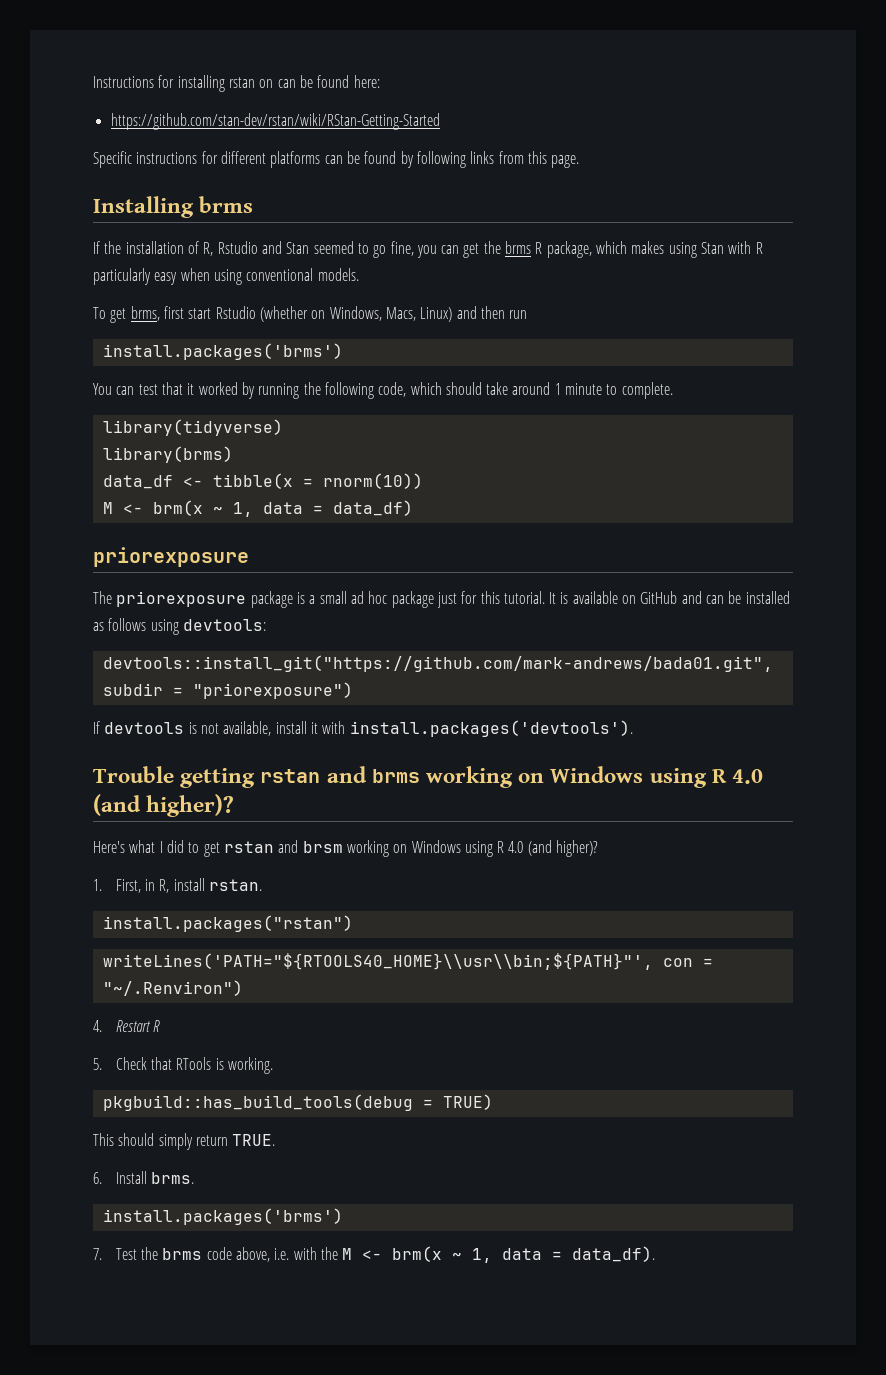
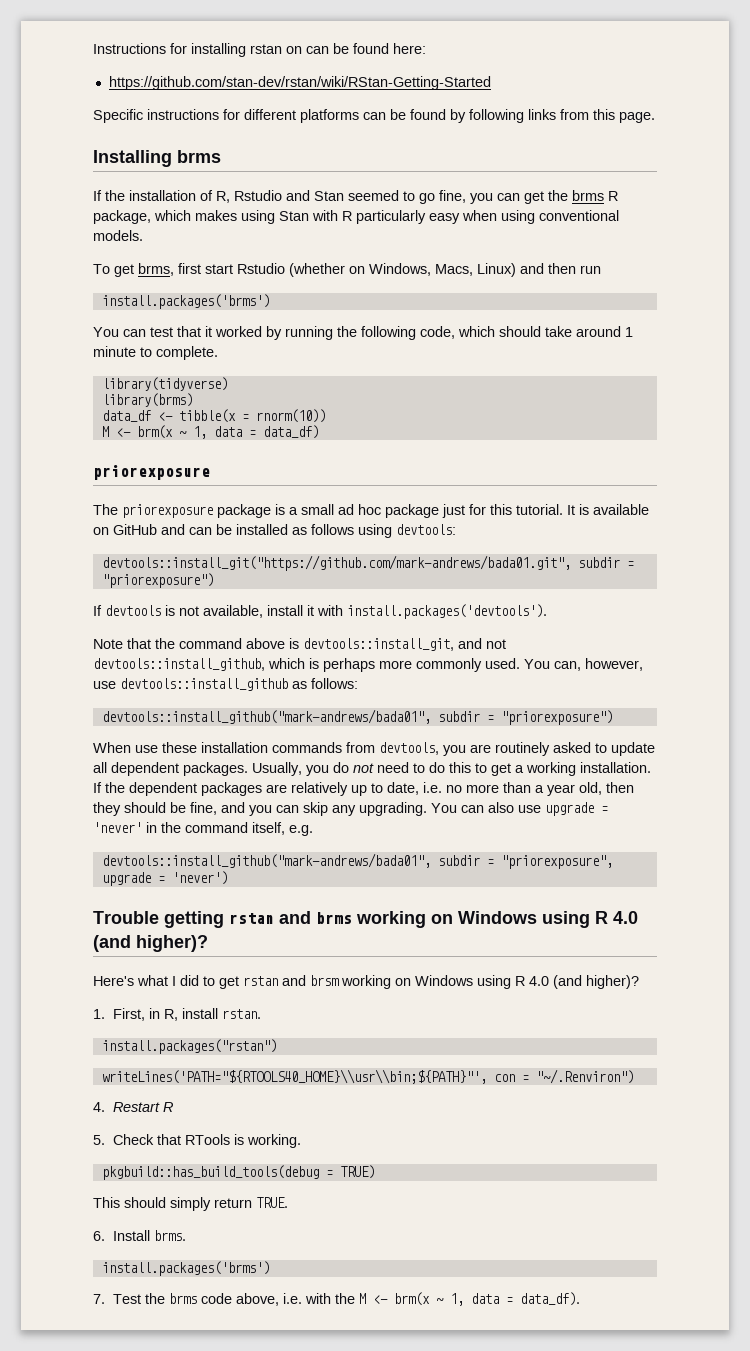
+ Note that the command above is devtools::install_git, and not devtools::install_github, which is perhaps more commonly used. You can, however, use devtools::install_github as follows:
+ devtools::install_github("mark-andrews/bada01", subdir = "priorexposure")
+ When use these installation commands from devtools, you are routinely asked to update all dependent packages. Usually, you do not need to do this to get a working installation. If the dependent packages are relatively up to date, i.e. no more than a year old, then they should be fine, and you can skip any upgrading. You can also use upgrade = 'never' in the command itself, e.g.
+ devtools::install_github("mark-andrews/bada01", subdir = "priorexposure", upgrade = 'never')

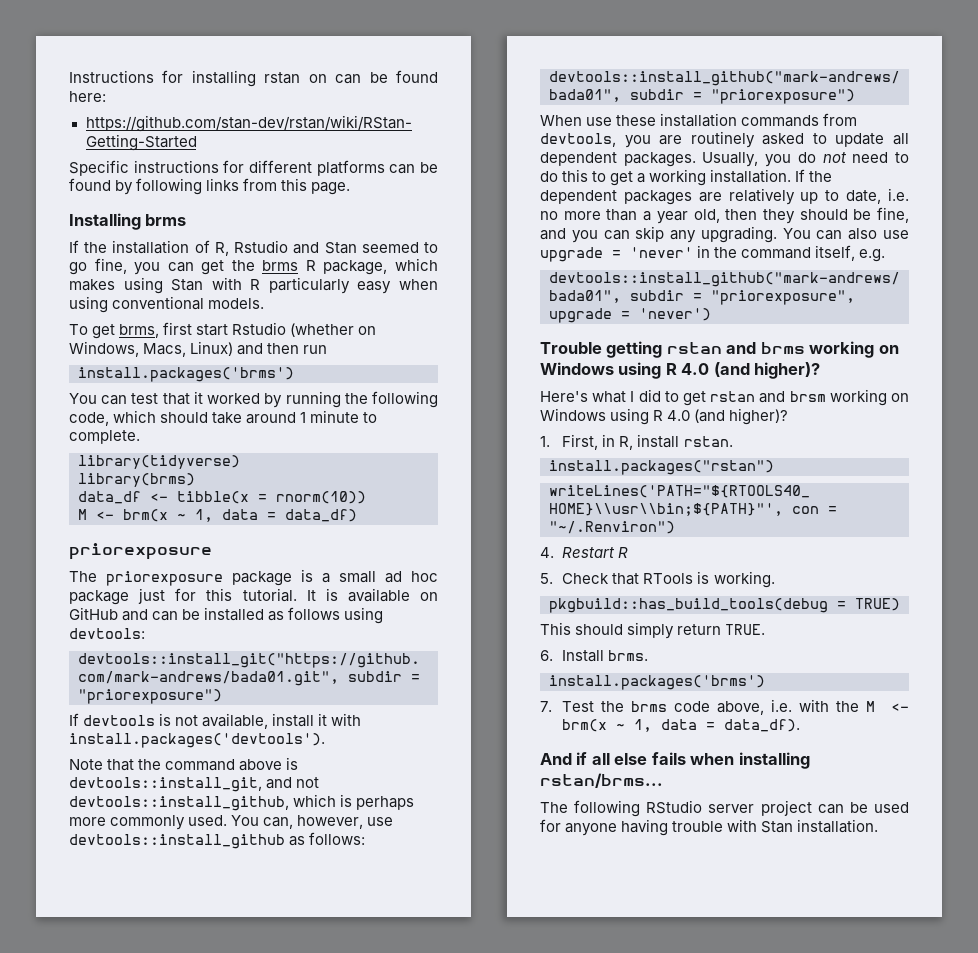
+ And if all else fails when installing rstan/brms...
+ The following RStudio server project can be used for anyone having trouble with Stan installation.

